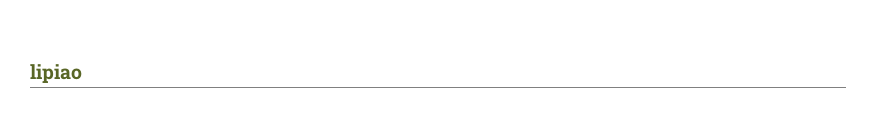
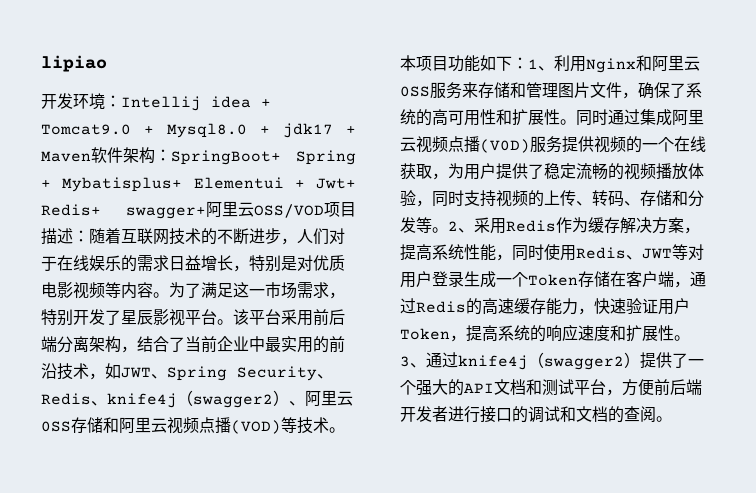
+ 开发环境：Intellij idea + Tomcat9.0 + Mysql8.0 + jdk17 + Maven软件架构：SpringBoot+ Spring + Mybatisplus+ Elementui + Jwt+ Redis+ swagger+阿里云OSS/VOD项目描述：随着互联网技术的不断进步，人们对于在线娱乐的需求日益增长，特别是对优质电影视频等内容。为了满足这一市场需求，特别开发了星辰影视平台。该平台采用前后端分离架构，结合了当前企业中最实用的前沿技术，如JWT、Spring Security、Redis、knife4j（swagger2）、阿里云0SS存储和阿里云视频点播(VOD)等技术。本项目功能如下：1、利用Nginx和阿里云0SS服务来存储和管理图片文件，确保了系统的高可用性和扩展性。同时通过集成阿里云视频点播(V0D)服务提供视频的一个在线获取，为用户提供了稳定流畅的视频播放体验，同时支持视频的上传、转码、存储和分发等。2、采用Redis作为缓存解决方案，提高系统性能，同时使用Redis、JWT等对用户登录生成一个Token存储在客户端，通过Redis的高速缓存能力，快速验证用户Token，提高系统的响应速度和扩展性。3、通过knife4j（swagger2）提供了一个强大的API文档和测试平台，方便前后端开发者进行接口的调试和文档的查阅。

